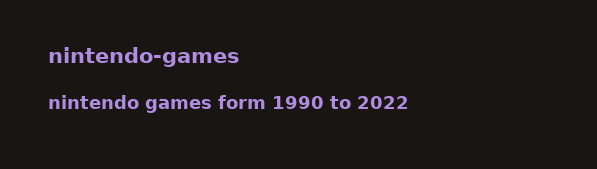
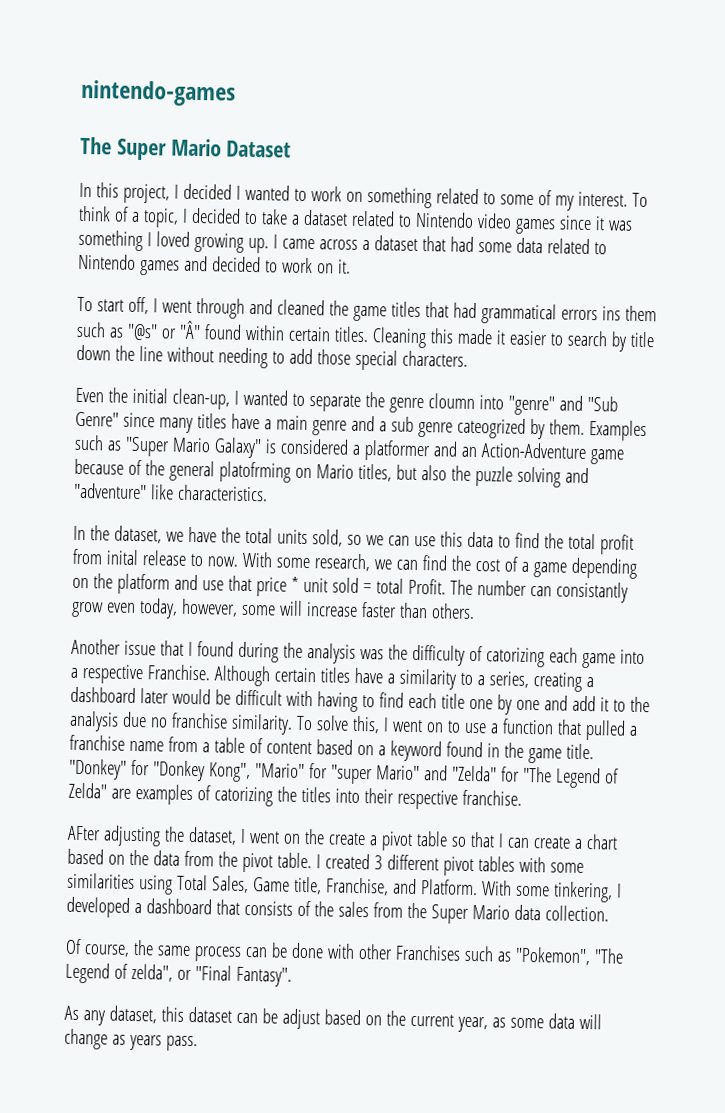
- nintendo games form 1990 to 2022
+ The Super Mario Dataset
+ In this project, I decided I wanted to work on something related to some of my interest. To think of a topic, I decided to take a dataset related to Nintendo video games since it was something I loved growing up. I came across a dataset that had some data related to Nintendo games and decided to work on it.
+ To start off, I went through and cleaned the game titles that had grammatical errors ins them such as "@s" or "Â" found within certain titles. Cleaning this made it easier to search by title down the line without needing to add those special characters.
+ Even the initial clean-up, I wanted to separate the genre cloumn into "genre" and "Sub Genre" since many titles have a main genre and a sub genre cateogrized by them. Examples such as "Super Mario Galaxy" is considered a platformer and an Action-Adventure game because of the general platofrming on Mario titles, but also the puzzle solving and "adventure" like characteristics.
+ In the dataset, we have the total units sold, so we can use this data to find the total profit from inital release to now. With some research, we can find the cost of a game depending on the platform and use that price * unit sold = total Profit. The number can consistantly grow even today, however, some will increase faster than others.
+ Another issue that I found during the analysis was the difficulty of catorizing each game into a respective Franchise. Although certain titles have a similarity to a series, creating a dashboard later would be difficult with having to find each title one by one and add it to the analysis due no franchise similarity. To solve this, I went on to use a function that pulled a franchise name from a table of content based on a keyword found in the game title. "Donkey" for "Donkey Kong", "Mario" for "super Mario" and "Zelda" for "The Legend of Zelda" are examples of catorizing the titles into their respective franchise.
+ AFter adjusting the dataset, I went on the create a pivot table so that I can create a chart based on the data from the pivot table. I created 3 different pivot tables with some similarities using Total Sales, Game title, Franchise, and Platform. With some tinkering, I developed a dashboard that consists of the sales from the Super Mario data collection.
+ Of course, the same process can be done with other Franchises such as "Pokemon", "The Legend of zelda", or "Final Fantasy".
+ As any dataset, this dataset can be adjust based on the current year, as some data will change as years pass.

